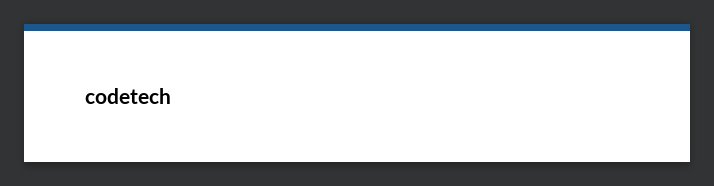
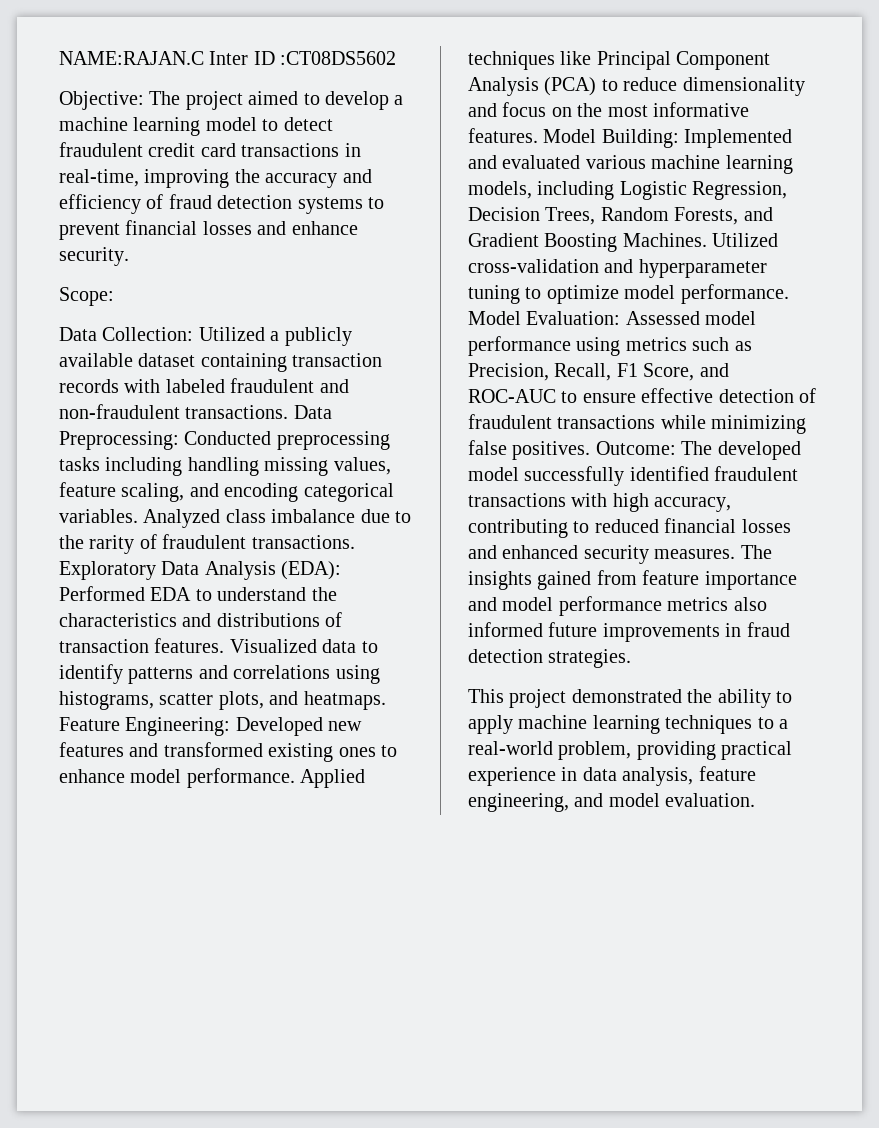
- codetech
+ NAME:RAJAN.C Inter ID :CT08DS5602
+ Objective: The project aimed to develop a machine learning model to detect fraudulent credit card transactions in real-time, improving the accuracy and efficiency of fraud detection systems to prevent financial losses and enhance security.
+ Scope:
+ Data Collection: Utilized a publicly available dataset containing transaction records with labeled fraudulent and non-fraudulent transactions. Data Preprocessing: Conducted preprocessing tasks including handling missing values, feature scaling, and encoding categorical variables. Analyzed class imbalance due to the rarity of fraudulent transactions. Exploratory Data Analysis (EDA): Performed EDA to understand the characteristics and distributions of transaction features. Visualized data to identify patterns and correlations using histograms, scatter plots, and heatmaps. Feature Engineering: Developed new features and transformed existing ones to enhance model performance. Applied techniques like Principal Component Analysis (PCA) to reduce dimensionality and focus on the most informative features. Model Building: Implemented and evaluated various machine learning models, including Logistic Regression, Decision Trees, Random Forests, and Gradient Boosting Machines. Utilized cross-validation and hyperparameter tuning to optimize model performance. Model Evaluation: Assessed model performance using metrics such as Precision, Recall, F1 Score, and ROC-AUC to ensure effective detection of fraudulent transactions while minimizing false positives. Outcome: The developed model successfully identified fraudulent transactions with high accuracy, contributing to reduced financial losses and enhanced security measures. The insights gained from feature importance and model performance metrics also informed future improvements in fraud detection strategies.
+ This project demonstrated the ability to apply machine learning techniques to a real-world problem, providing practical experience in data analysis, feature engineering, and model evaluation.

